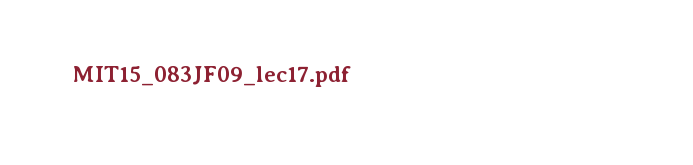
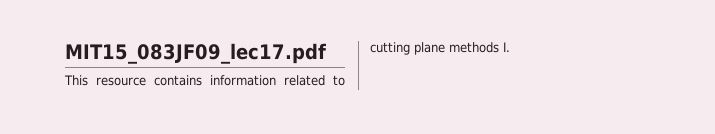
+ This resource contains information related to cutting plane methods I.

